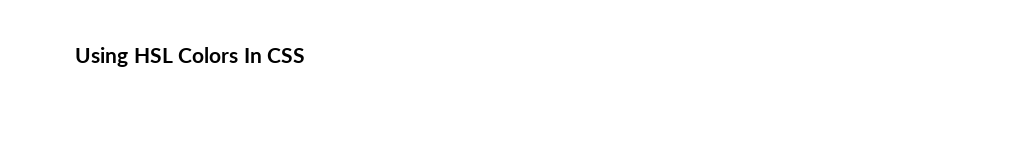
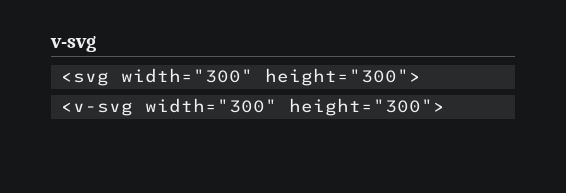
- Using HSL Colors In CSS
+ v-svg
+ <svg width="300" height="300">
+ <v-svg width="300" height="300">

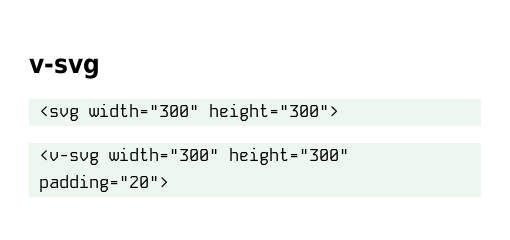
- <v-svg width="300" height="300">
+ <v-svg width="300" height="300" padding="20">

